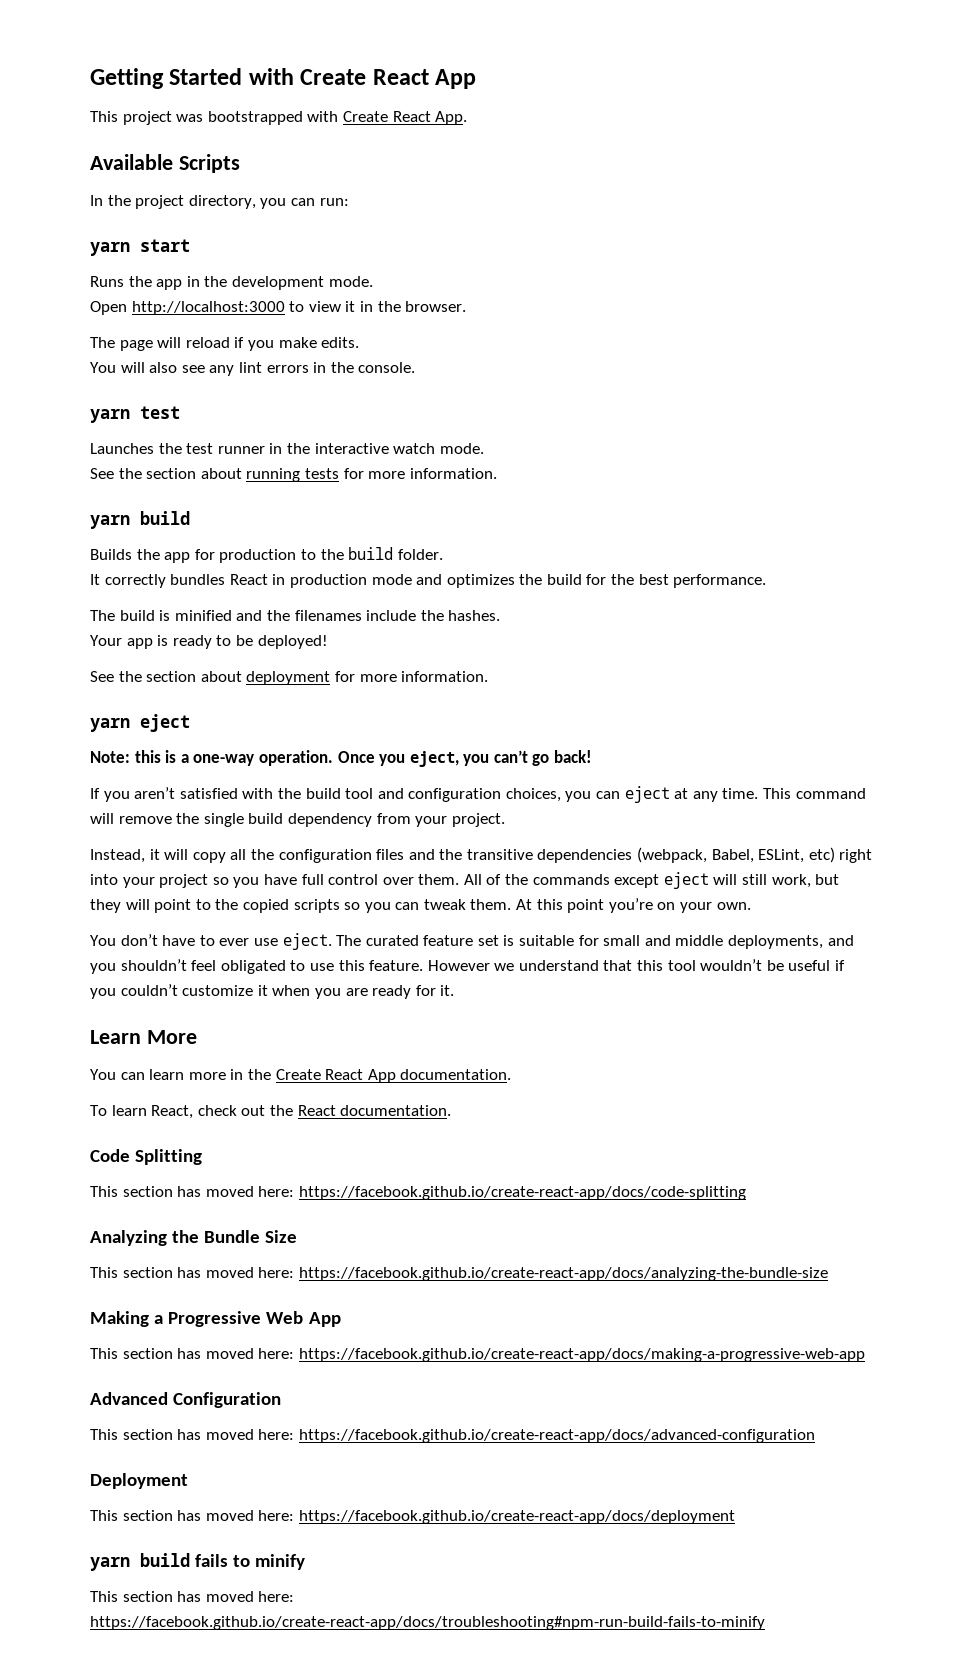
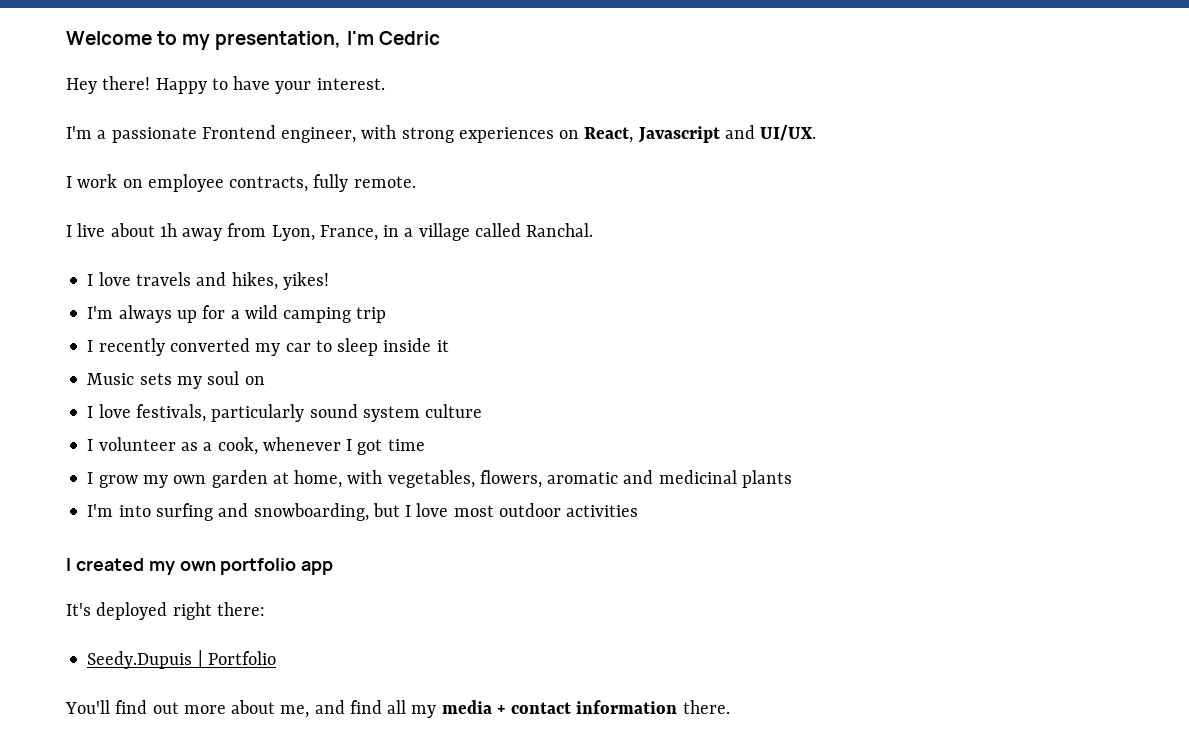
- Getting Started with Create React App
- This project was bootstrapped with Create React App.
- Available Scripts
- In the project directory, you can run:
- yarn start
- Runs the app in the development mode.
- Open http://localhost:3000 to view it in the browser.
- The page will reload if you make edits.
- You will also see any lint errors in the console.
- yarn test
- Launches the test runner in the interactive watch mode.
- See the section about running tests for more information.
- yarn build
- Builds the app for production to the build folder.
- It correctly bundles React in production mode and optimizes the build for the best performance.
- The build is minified and the filenames include the hashes.
- Your app is ready to be deployed!
- See the section about deployment for more information.
- yarn eject
- Note: this is a one-way operation. Once you eject, you can’t go back!
- If you aren’t satisfied with the build tool and configuration choices, you can eject at any time. This command will remove the single build dependency from your project.
- Instead, it will copy all the configuration files and the transitive dependencies (webpack, Babel, ESLint, etc) right into your project so you have full control over them. All of the commands except eject will still work, but they will point to the copied scripts so you can tweak them. At this point you’re on your own.
- You don’t have to ever use eject. The curated feature set is suitable for small and middle deployments, and you shouldn’t feel obligated to use this feature. However we understand that this tool wouldn’t be useful if you couldn’t customize it when you are ready for it.
- Learn More
- You can learn more in the Create React App documentation.
- To learn React, check out the React documentation.
- Code Splitting
- This section has moved here: https://facebook.github.io/create-react-app/docs/code-splitting
- Analyzing the Bundle Size
- This section has moved here: https://facebook.github.io/create-react-app/docs/analyzing-the-bundle-size
- Making a Progressive Web App
- This section has moved here: https://facebook.github.io/create-react-app/docs/making-a-progressive-web-app
- Advanced Configuration
- This section has moved here: https://facebook.github.io/create-react-app/docs/advanced-configuration
- Deployment
- This section has moved here: https://facebook.github.io/create-react-app/docs/deployment
- yarn build fails to minify
- This section has moved here: https://facebook.github.io/create-react-app/docs/troubleshooting#npm-run-build-fails-to-minify
+ Welcome to my presentation, I'm Cedric
+ Hey there! Happy to have your interest.
+ I'm a passionate Frontend engineer, with strong experiences on React, Javascript and UI/UX.
+ I work on employee contracts, fully remote.
+ I live about 1h away from Lyon, France, in a village called Ranchal.
+ I love travels and hikes, yikes!
+ I'm always up for a wild camping trip
+ I recently converted my car to sleep inside it
+ Music sets my soul on
+ I love festivals, particularly sound system culture
+ I volunteer as a cook, whenever I got time
+ I grow my own garden at home, with vegetables, flowers, aromatic and medicinal plants
+ I'm into surfing and snowboarding, but I love most outdoor activities
+ I created my own portfolio app
+ It's deployed right there:
+ Seedy.Dupuis | Portfolio
+ You'll find out more about me, and find all my media + contact information there.

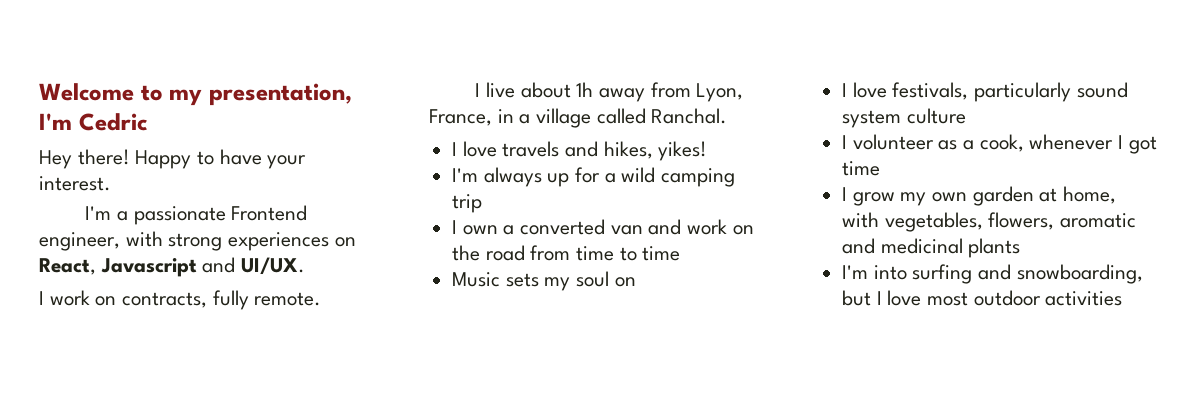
- I work on employee contracts, fully remote.
+ I work on contracts, fully remote.
- I recently converted my car to sleep inside it
+ I own a converted van and work on the road from time to time
- I created my own portfolio app
- It's deployed right there:
- Seedy.Dupuis | Portfolio
- You'll find out more about me, and find all my media + contact information there.

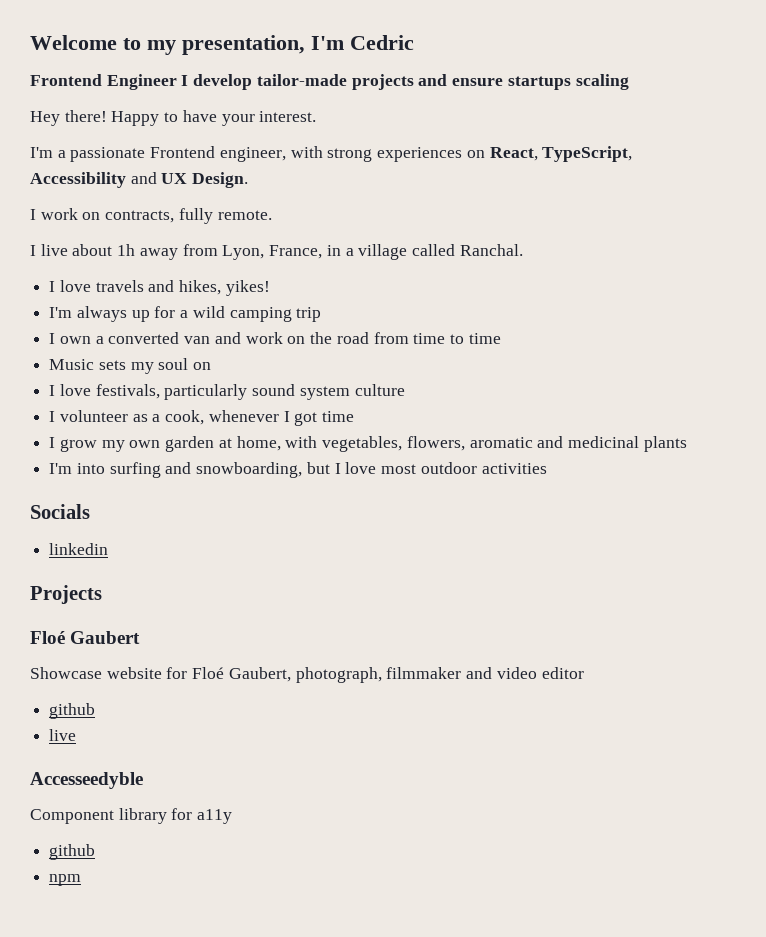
+ Frontend Engineer I develop tailor-made projects and ensure startups scaling
- I'm a passionate Frontend engineer, with strong experiences on React, Javascript and UI/UX.
+ I'm a passionate Frontend engineer, with strong experiences on React, TypeScript, Accessibility and UX Design.
+ Socials
+ linkedin
+ Projects
+ Floé Gaubert
+ Showcase website for Floé Gaubert, photograph, filmmaker and video editor
+ github
+ live
+ Accesseedyble
+ Component library for a11y
+ github
+ npm

